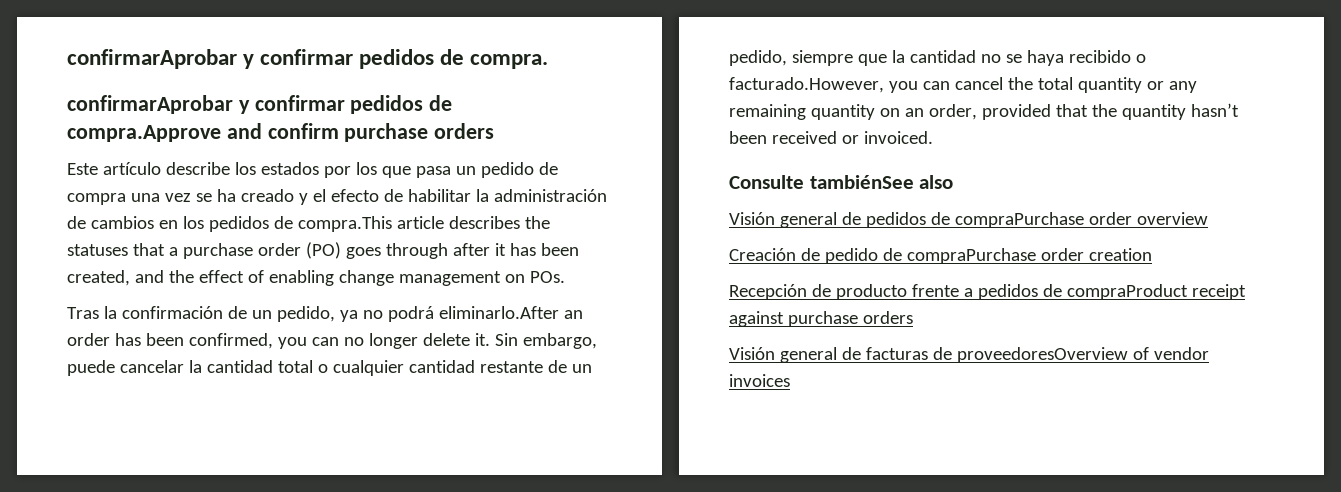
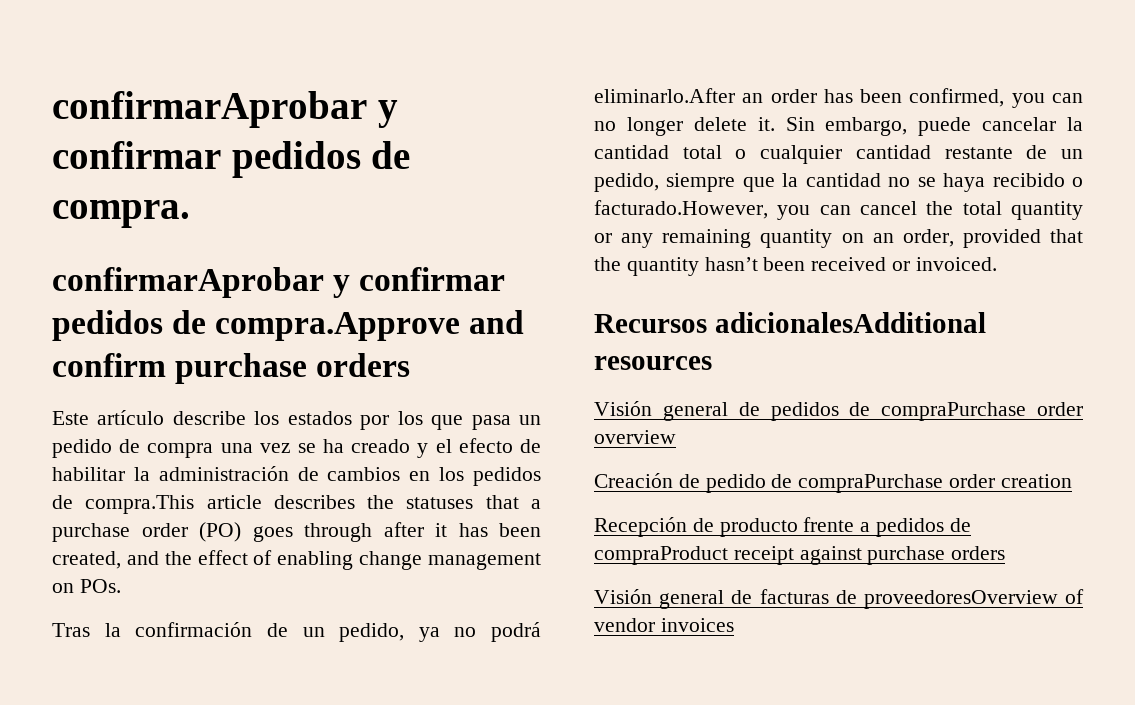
- Consulte tambiénSee also
+ Recursos adicionalesAdditional resources

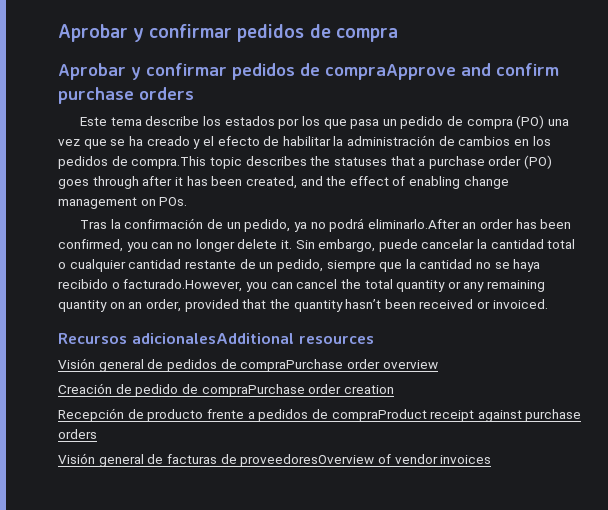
- confirmarAprobar y confirmar pedidos de compra.
- confirmarAprobar y confirmar pedidos de compra.Approve and confirm purchase orders
+ Aprobar y confirmar pedidos de compra
+ Aprobar y confirmar pedidos de compraApprove and confirm purchase orders
- Este artículo describe los estados por los que pasa un pedido de compra una vez se ha creado y el efecto de habilitar la administración de cambios en los pedidos de compra.This article describes the statuses that a purchase order (PO) goes through after it has been created, and the effect of enabling change management on POs.
+ Este tema describe los estados por los que pasa un pedido de compra (PO) una vez que se ha creado y el efecto de habilitar la administración de cambios en los pedidos de compra.This topic describes the statuses that a purchase order (PO) goes through after it has been created, and the effect of enabling change management on POs.

